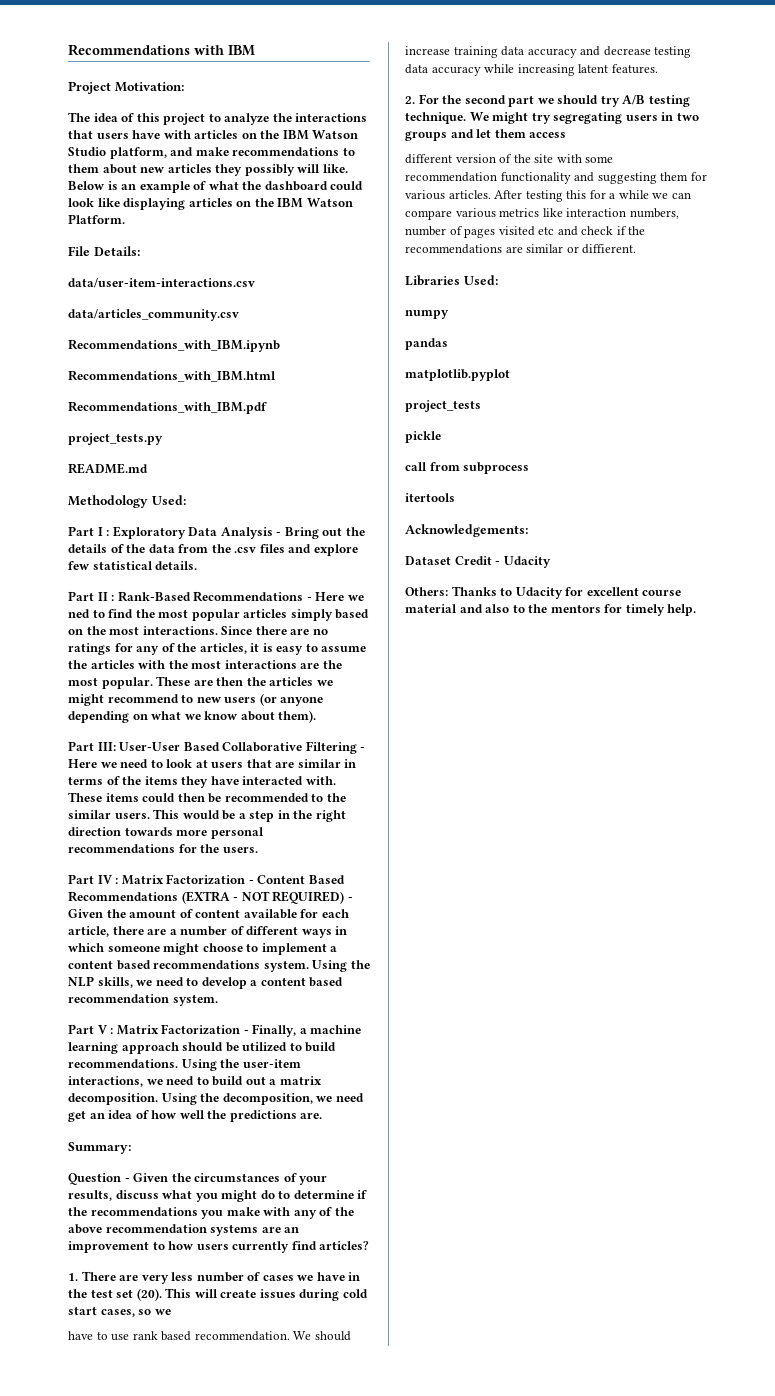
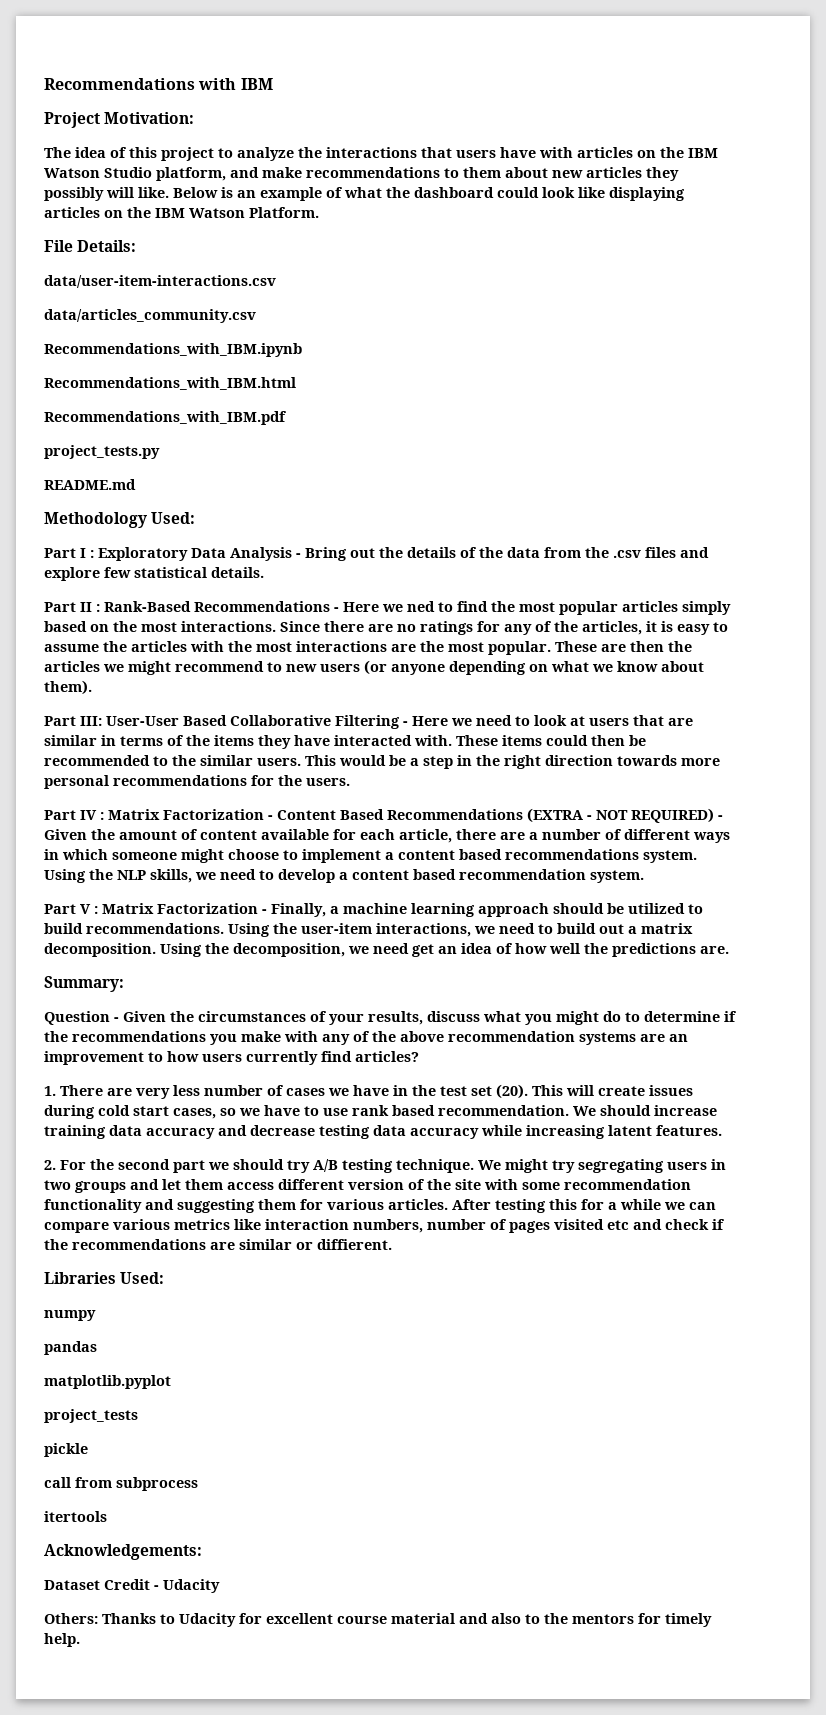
- This will create issues during cold start cases, so we
- have to use rank based recommendation.
+ This will create issues during cold start cases, so we have to use rank based recommendation.
- We might try segregating users in two groups and let them access
- different version of the site with some recommendation functionality and suggesting them for various articles.
+ We might try segregating users in two groups and let them access different version of the site with some recommendation functionality and suggesting them for various articles.

